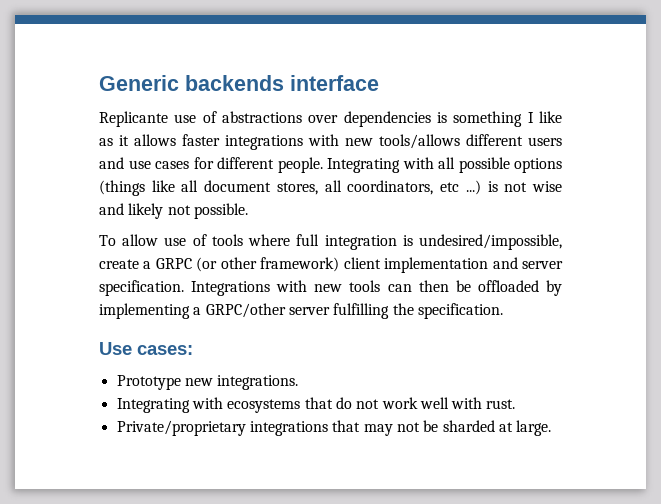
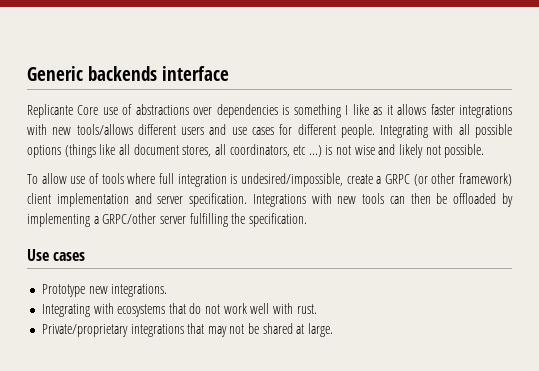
- Replicante use of abstractions over dependencies is something I like as it allows faster integrations with new tools/allows different users and use cases for different people.
+ Replicante Core use of abstractions over dependencies is something I like as it allows faster integrations with new tools/allows different users and use cases for different people.
- Use cases:
+ Use cases
- Private/proprietary integrations that may not be sharded at large.
+ Private/proprietary integrations that may not be shared at large.

